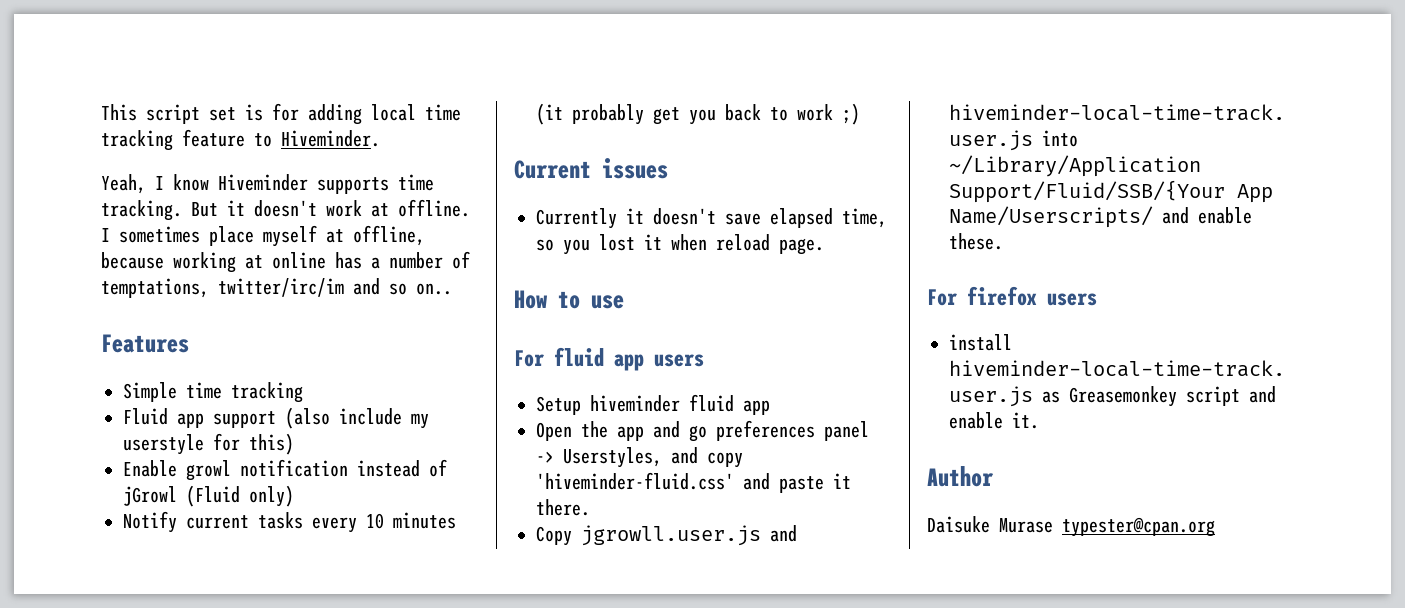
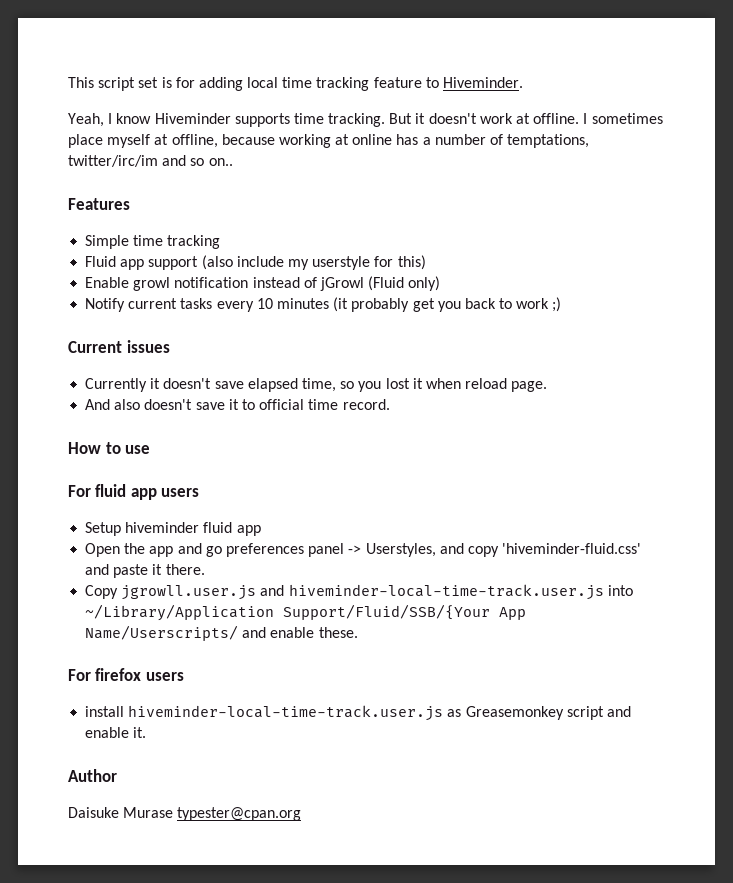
+ And also doesn't save it to official time record.

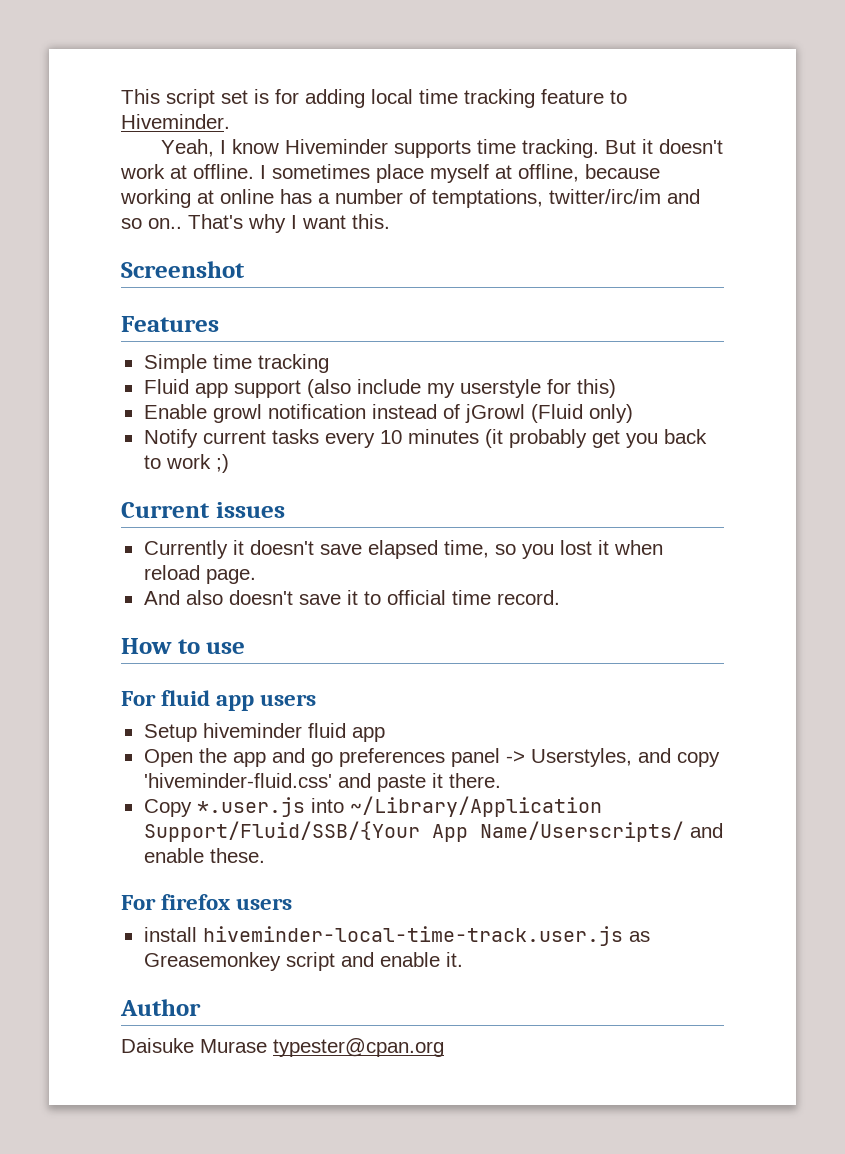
+ That's why I want this.
+ Screenshot
- Copy jgrowll.user.js and hiveminder-local-time-track.user.js into ~/Library/Application Support/Fluid/SSB/{Your App Name/Userscripts/ and enable these.
+ Copy *.user.js into ~/Library/Application Support/Fluid/SSB/{Your App Name/Userscripts/ and enable these.

